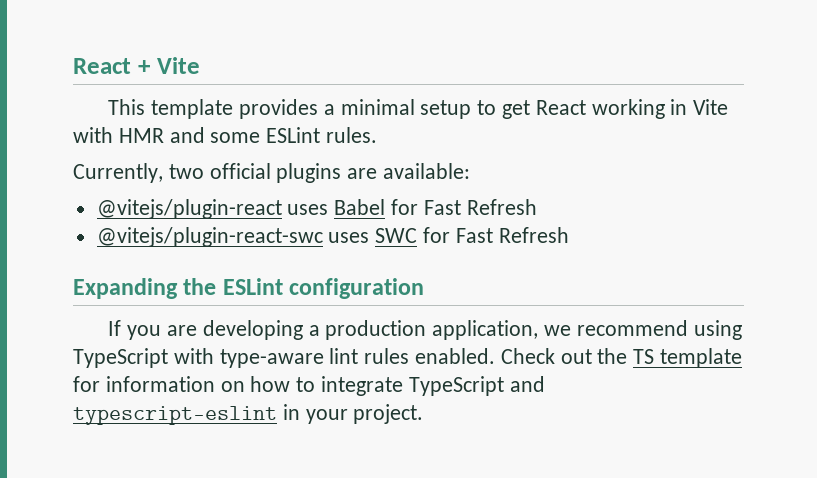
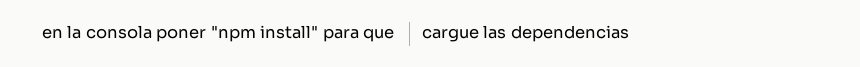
- React + Vite
- This template provides a minimal setup to get React working in Vite with HMR and some ESLint rules.
- Currently, two official plugins are available:
- @vitejs/plugin-react uses Babel for Fast Refresh
- @vitejs/plugin-react-swc uses SWC for Fast Refresh
- Expanding the ESLint configuration
- If you are developing a production application, we recommend using TypeScript with type-aware lint rules enabled. Check out the TS template for information on how to integrate TypeScript and typescript-eslint in your project.
+ en la consola poner "npm install" para que cargue las dependencias

